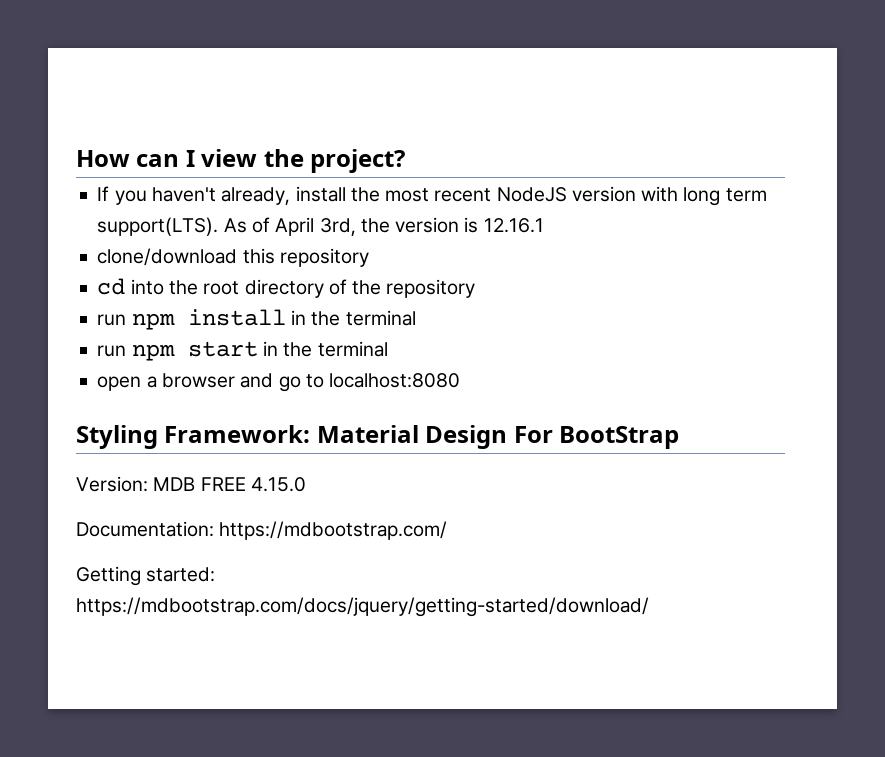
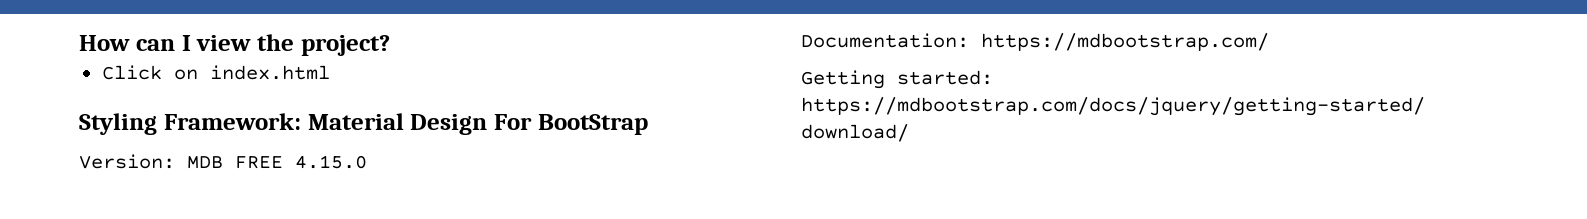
- If you haven't already, install the most recent NodeJS version with long term support(LTS). As of April 3rd, the version is 12.16.1
- clone/download this repository
- cd into the root directory of the repository
- run npm install in the terminal
- run npm start in the terminal
- open a browser and go to localhost:8080
+ Click on index.html

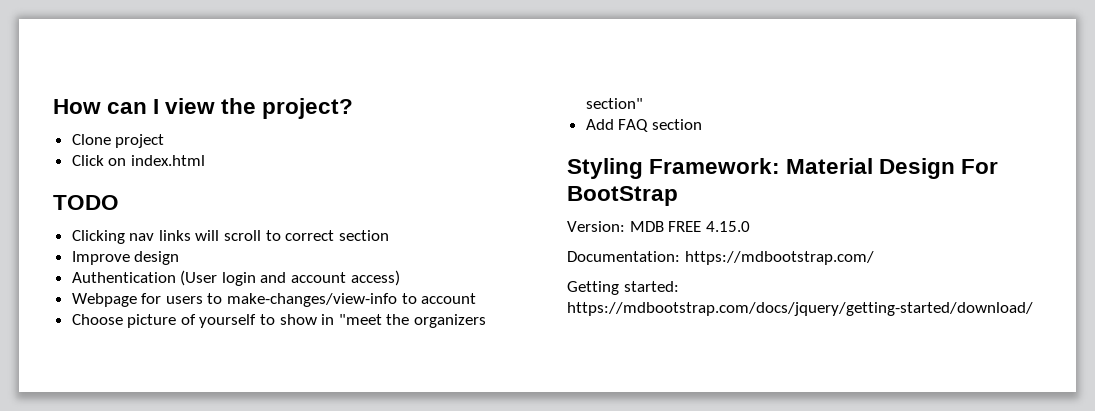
+ Clone project
+ TODO
+ Clicking nav links will scroll to correct section
+ Improve design
+ Authentication (User login and account access)
+ Webpage for users to make-changes/view-info to account
+ Choose picture of yourself to show in "meet the organizers section"
+ Add FAQ section

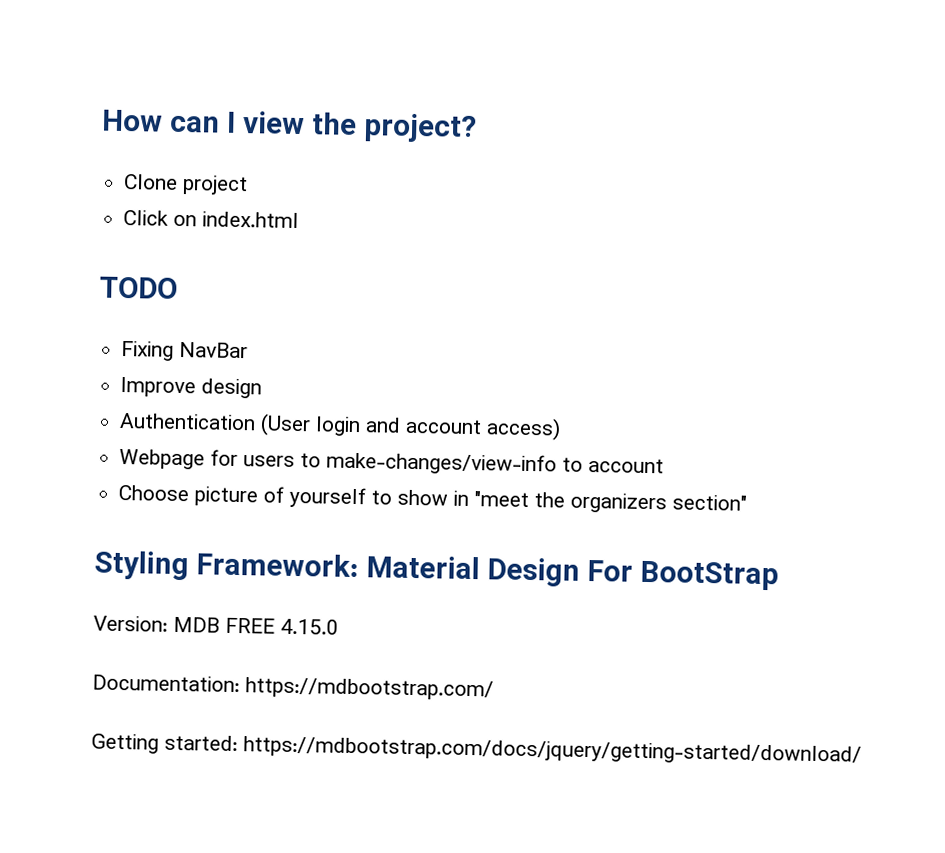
- Clicking nav links will scroll to correct section
+ Fixing NavBar
- Add FAQ section

